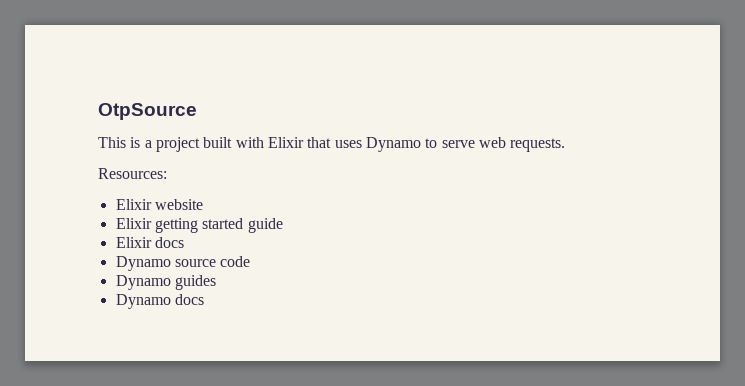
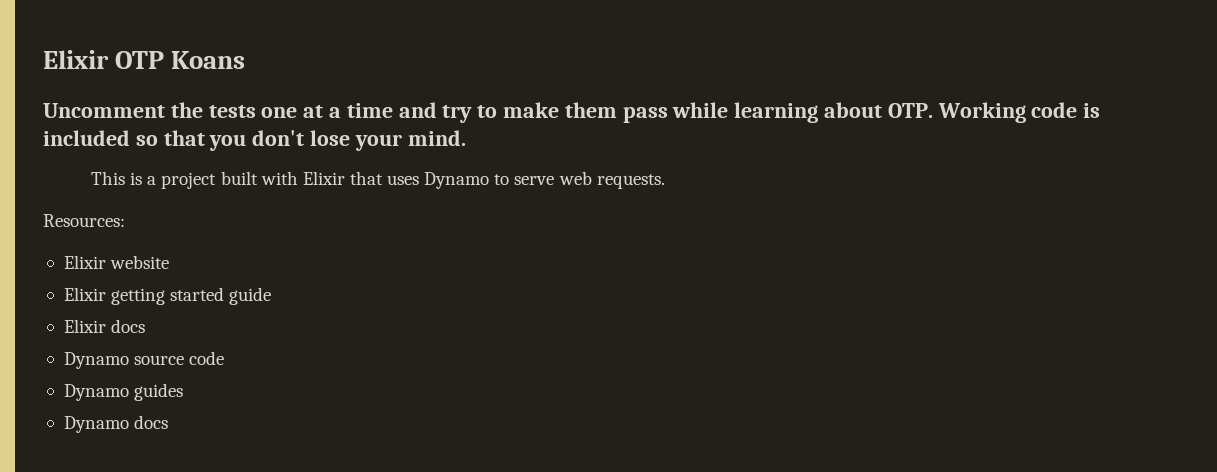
- OtpSource
+ Elixir OTP Koans
+ Uncomment the tests one at a time and try to make them pass while learning about OTP. Working code is included so that you don't lose your mind.

